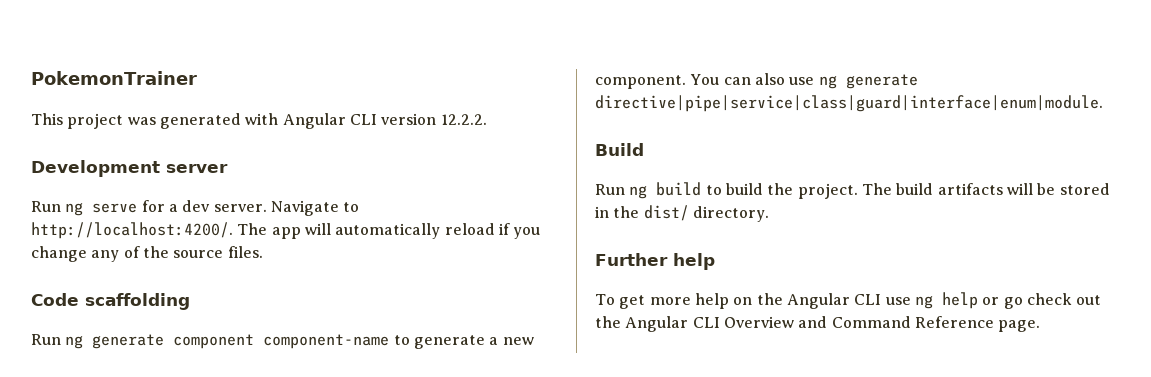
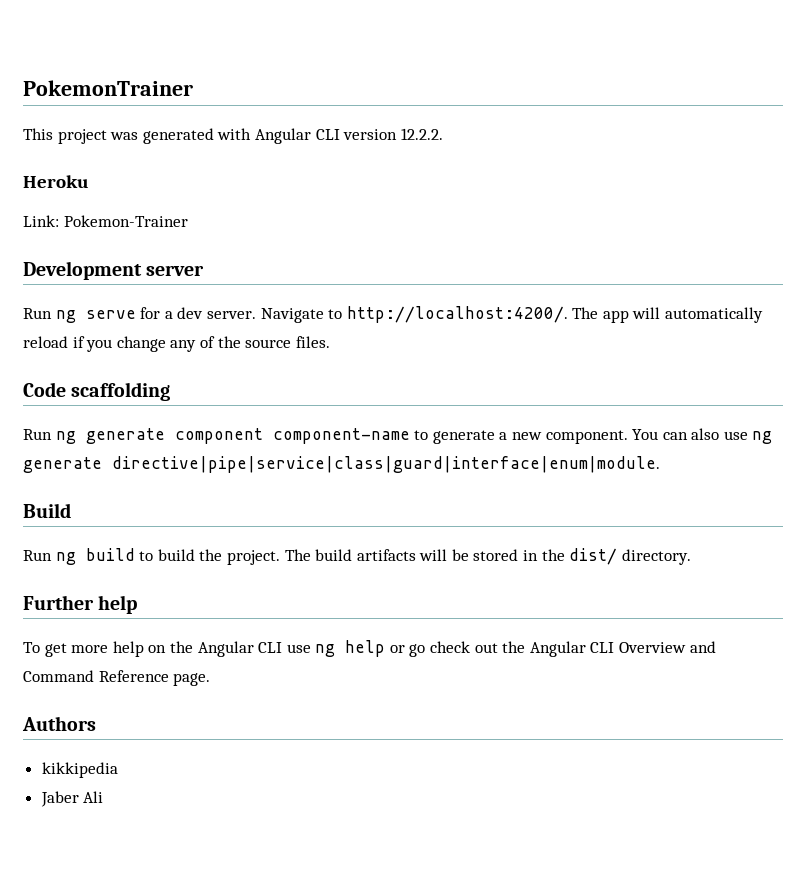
+ Heroku
+ Link: Pokemon-Trainer
+ Authors
+ kikkipedia
+ Jaber Ali

